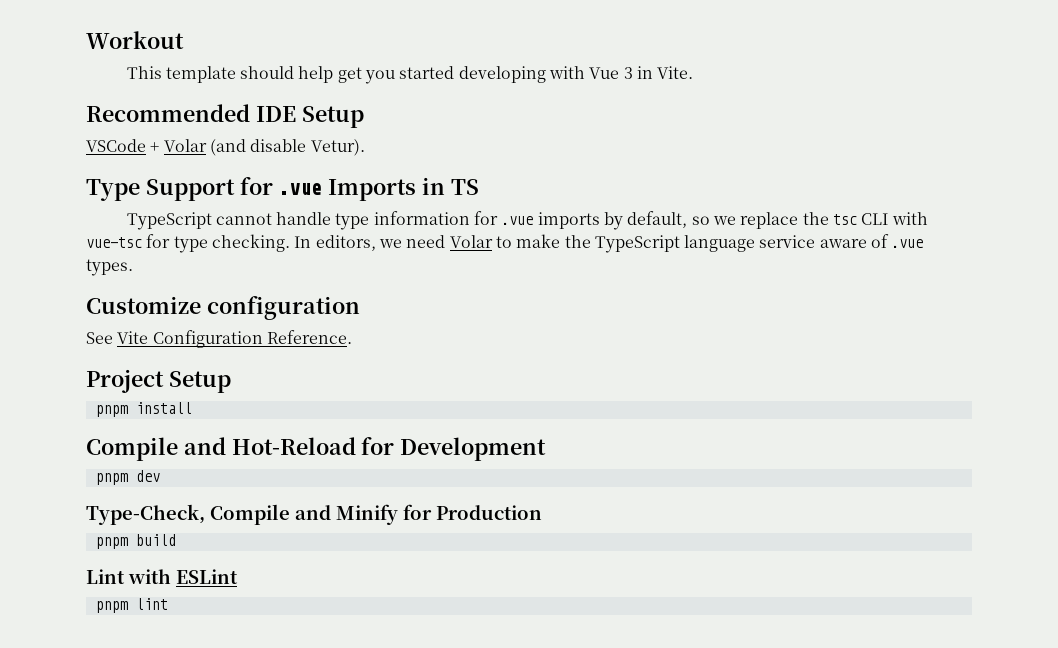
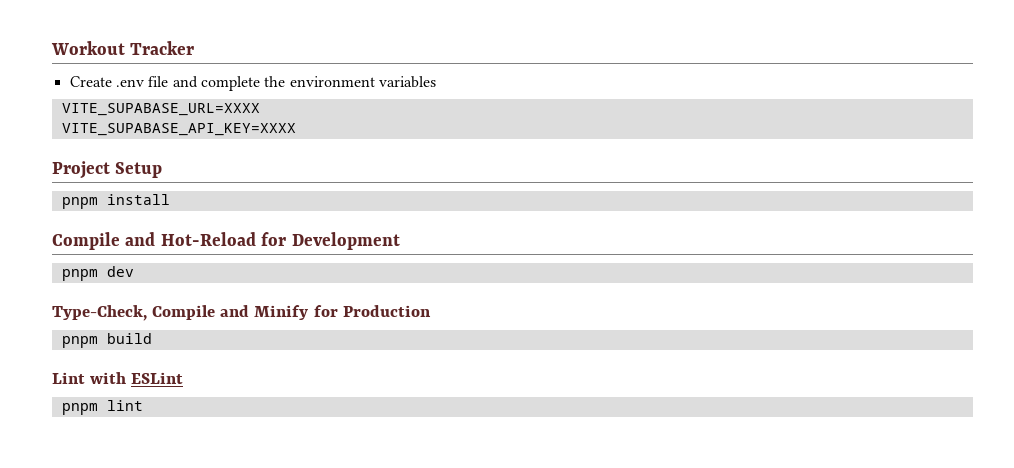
- Workout
- This template should help get you started developing with Vue 3 in Vite.
- Recommended IDE Setup
- VSCode + Volar (and disable Vetur).
- Type Support for .vue Imports in TS
- TypeScript cannot handle type information for .vue imports by default, so we replace the tsc CLI with vue-tsc for type checking. In editors, we need Volar to make the TypeScript language service aware of .vue types.
- Customize configuration
- See Vite Configuration Reference.
+ Workout Tracker
+ Create .env file and complete the environment variables
+ VITE_SUPABASE_URL=XXXX
+ VITE_SUPABASE_API_KEY=XXXX

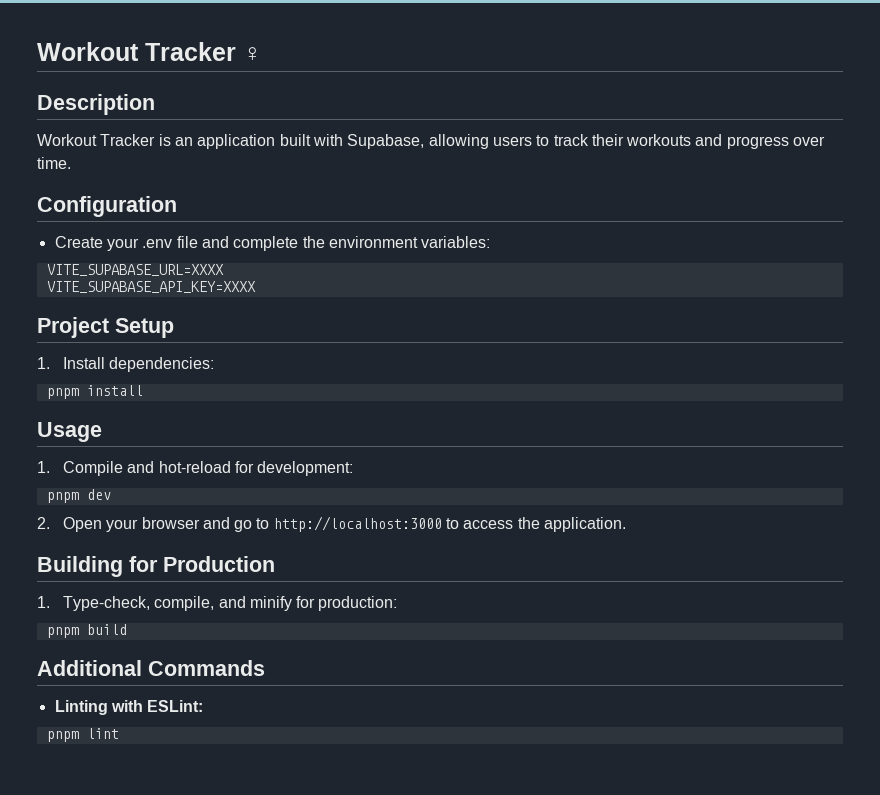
- Workout Tracker
+ Workout Tracker ♀
+ Description
+ Workout Tracker is an application built with Supabase, allowing users to track their workouts and progress over time.
+ Configuration
- Create .env file and complete the environment variables
+ Create your .env file and complete the environment variables:
+ 1. Install dependencies:
- Compile and Hot-Reload for Development
+ Usage
+ 1. Compile and hot-reload for development:
  pnpm dev
- Type-Check, Compile and Minify for Production
+ 2. Open your browser and go to http://localhost:3000 to access the application.
+ Building for Production
+ 1. Type-check, compile, and minify for production:
  pnpm build
- Lint with ESLint
+ Additional Commands
+ Linting with ESLint:

